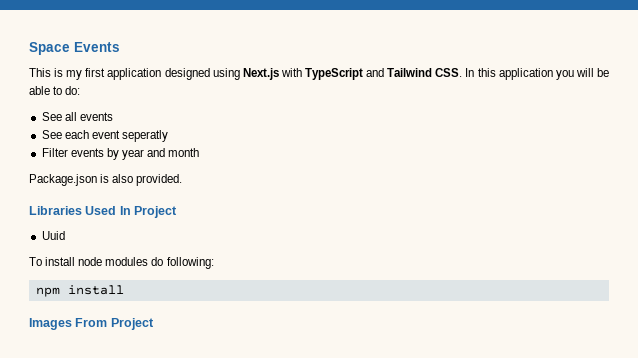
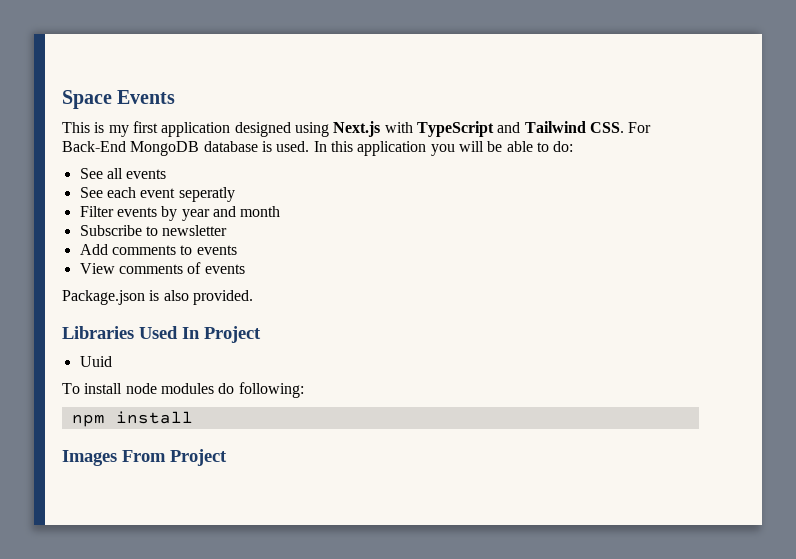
- This is my first application designed using Next.js with TypeScript and Tailwind CSS. In this application you will be able to do:
+ This is my first application designed using Next.js with TypeScript and Tailwind CSS. For Back-End MongoDB database is used. In this application you will be able to do:
+ Subscribe to newsletter
+ Add comments to events
+ View comments of events

